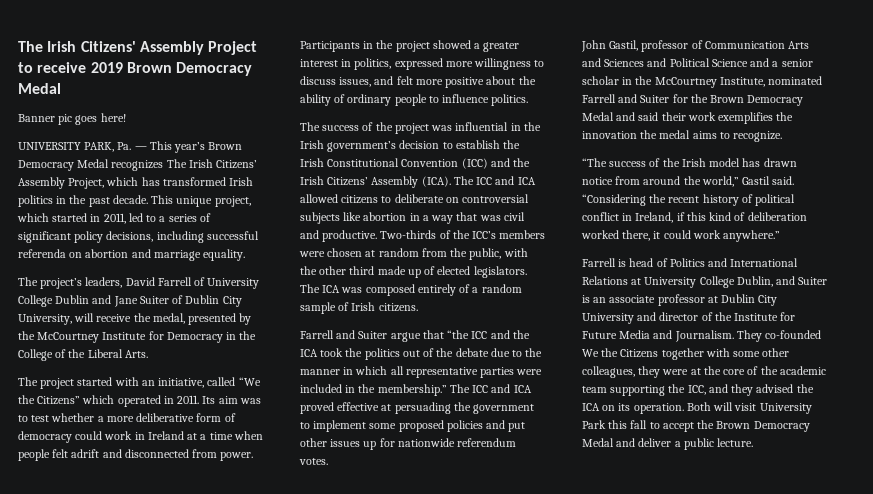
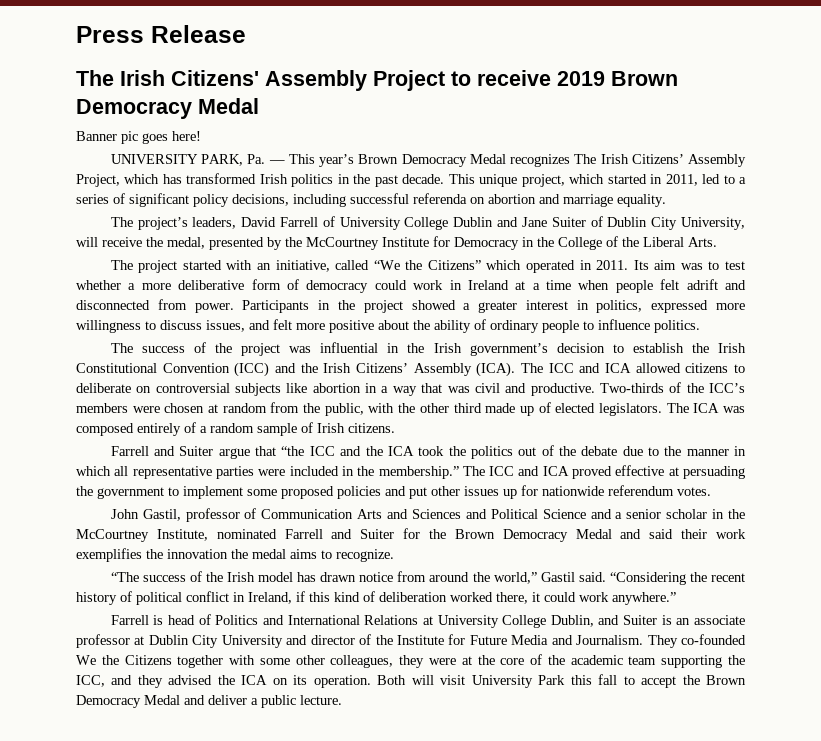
+ Press Release

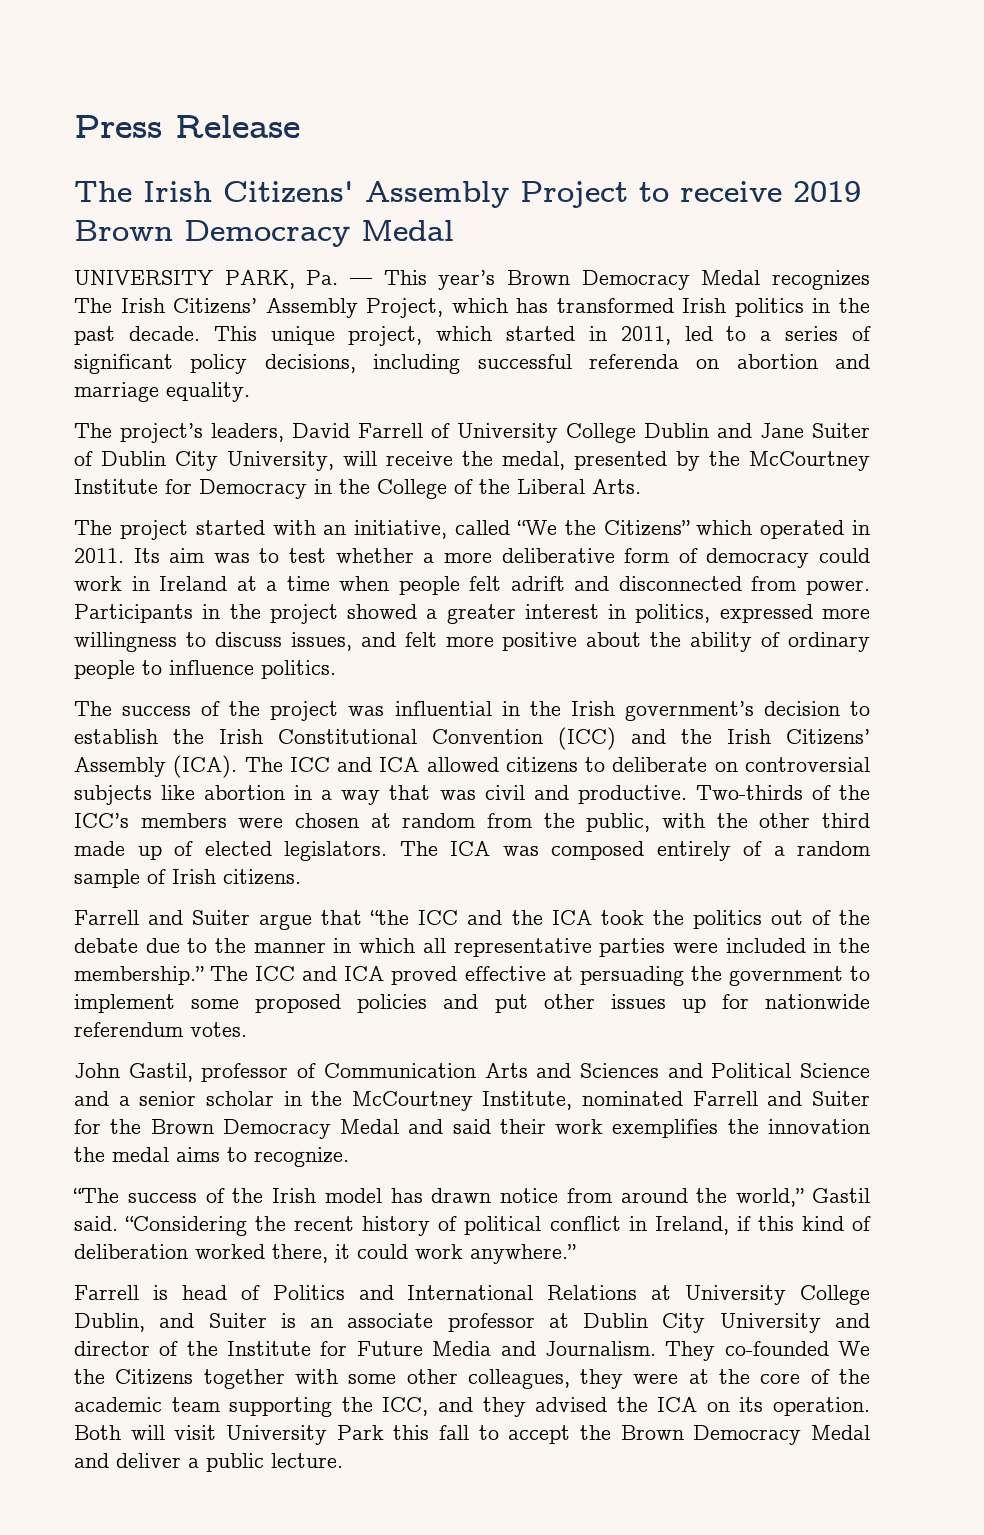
- Banner pic goes here!

